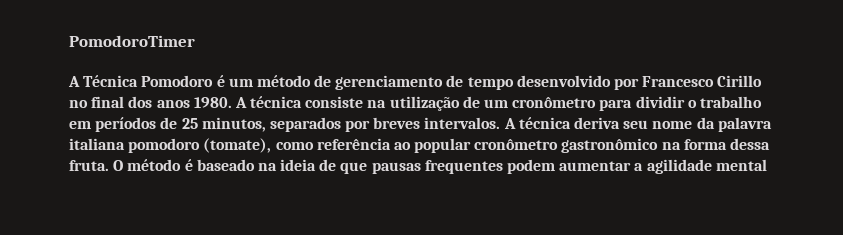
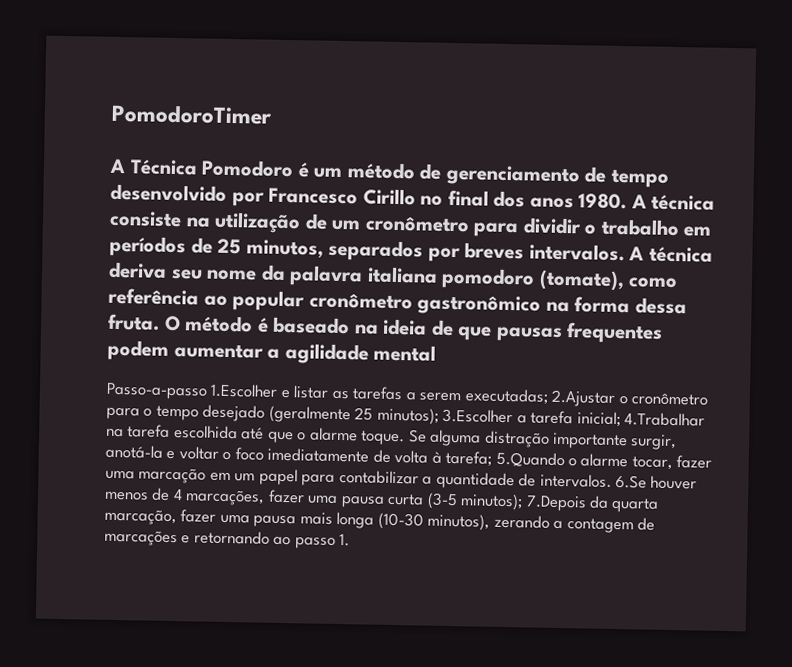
+ Passo-a-passo 1.Escolher e listar as tarefas a serem executadas; 2.Ajustar o cronômetro para o tempo desejado (geralmente 25 minutos); 3.Escolher a tarefa inicial; 4.Trabalhar na tarefa escolhida até que o alarme toque. Se alguma distração importante surgir, anotá-la e voltar o foco imediatamente de volta à tarefa; 5.Quando o alarme tocar, fazer uma marcação em um papel para contabilizar a quantidade de intervalos. 6.Se houver menos de 4 marcações, fazer uma pausa curta (3-5 minutos); 7.Depois da quarta marcação, fazer uma pausa mais longa (10-30 minutos), zerando a contagem de marcações e retornando ao passo 1.

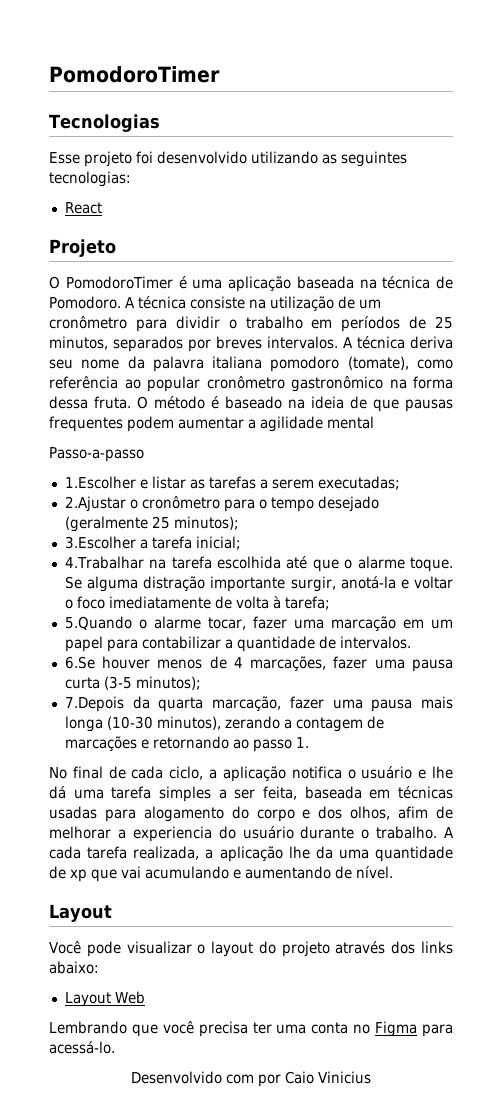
- A Técnica Pomodoro é um método de gerenciamento de tempo desenvolvido por Francesco Cirillo no final dos anos 1980.
+ Tecnologias
+ Esse projeto foi desenvolvido utilizando as seguintes tecnologias:
+ React
+ Projeto
+ O PomodoroTimer é uma aplicação baseada na técnica de Pomodoro.
- Passo-a-passo 1.Escolher e listar as tarefas a serem executadas; 2.Ajustar o cronômetro para o tempo desejado (geralmente 25 minutos); 3.Escolher a tarefa inicial; 4.Trabalhar na tarefa escolhida até que o alarme toque.
+ Passo-a-passo
+ 1.Escolher e listar as tarefas a serem executadas;
+ 2.Ajustar o cronômetro para o tempo desejado (geralmente 25 minutos);
+ 3.Escolher a tarefa inicial;
+ 4.Trabalhar na tarefa escolhida até que o alarme toque.
- Se alguma distração importante surgir, anotá-la e voltar o foco imediatamente de volta à tarefa; 5.Quando o alarme tocar, fazer uma marcação em um papel para contabilizar a quantidade de intervalos. 6.Se houver menos de 4 marcações, fazer uma pausa curta (3-5 minutos); 7.Depois da quarta marcação, fazer uma pausa mais longa (10-30 minutos), zerando a contagem de marcações e retornando ao passo 1.
+ Se alguma distração importante surgir, anotá-la e voltar o foco imediatamente de volta à tarefa;
+ 5.Quando o alarme tocar, fazer uma marcação em um papel para contabilizar a quantidade de intervalos.
+ 6.Se houver menos de 4 marcações, fazer uma pausa curta (3-5 minutos);
+ 7.Depois da quarta marcação, fazer uma pausa mais longa (10-30 minutos), zerando a contagem de marcações e retornando ao passo 1.
+ No final de cada ciclo, a aplicação notifica o usuário e lhe dá uma tarefa simples a ser feita, baseada em técnicas usadas para alogamento do corpo e dos olhos, afim de melhorar a experiencia do usuário durante o trabalho. A cada tarefa realizada, a aplicação lhe da uma quantidade de xp que vai acumulando e aumentando de nível.
+ Layout
+ Você pode visualizar o layout do projeto através dos links abaixo:
+ Layout Web
+ Lembrando que você precisa ter uma conta no Figma para acessá-lo.
+ Desenvolvido com por Caio Vinicius

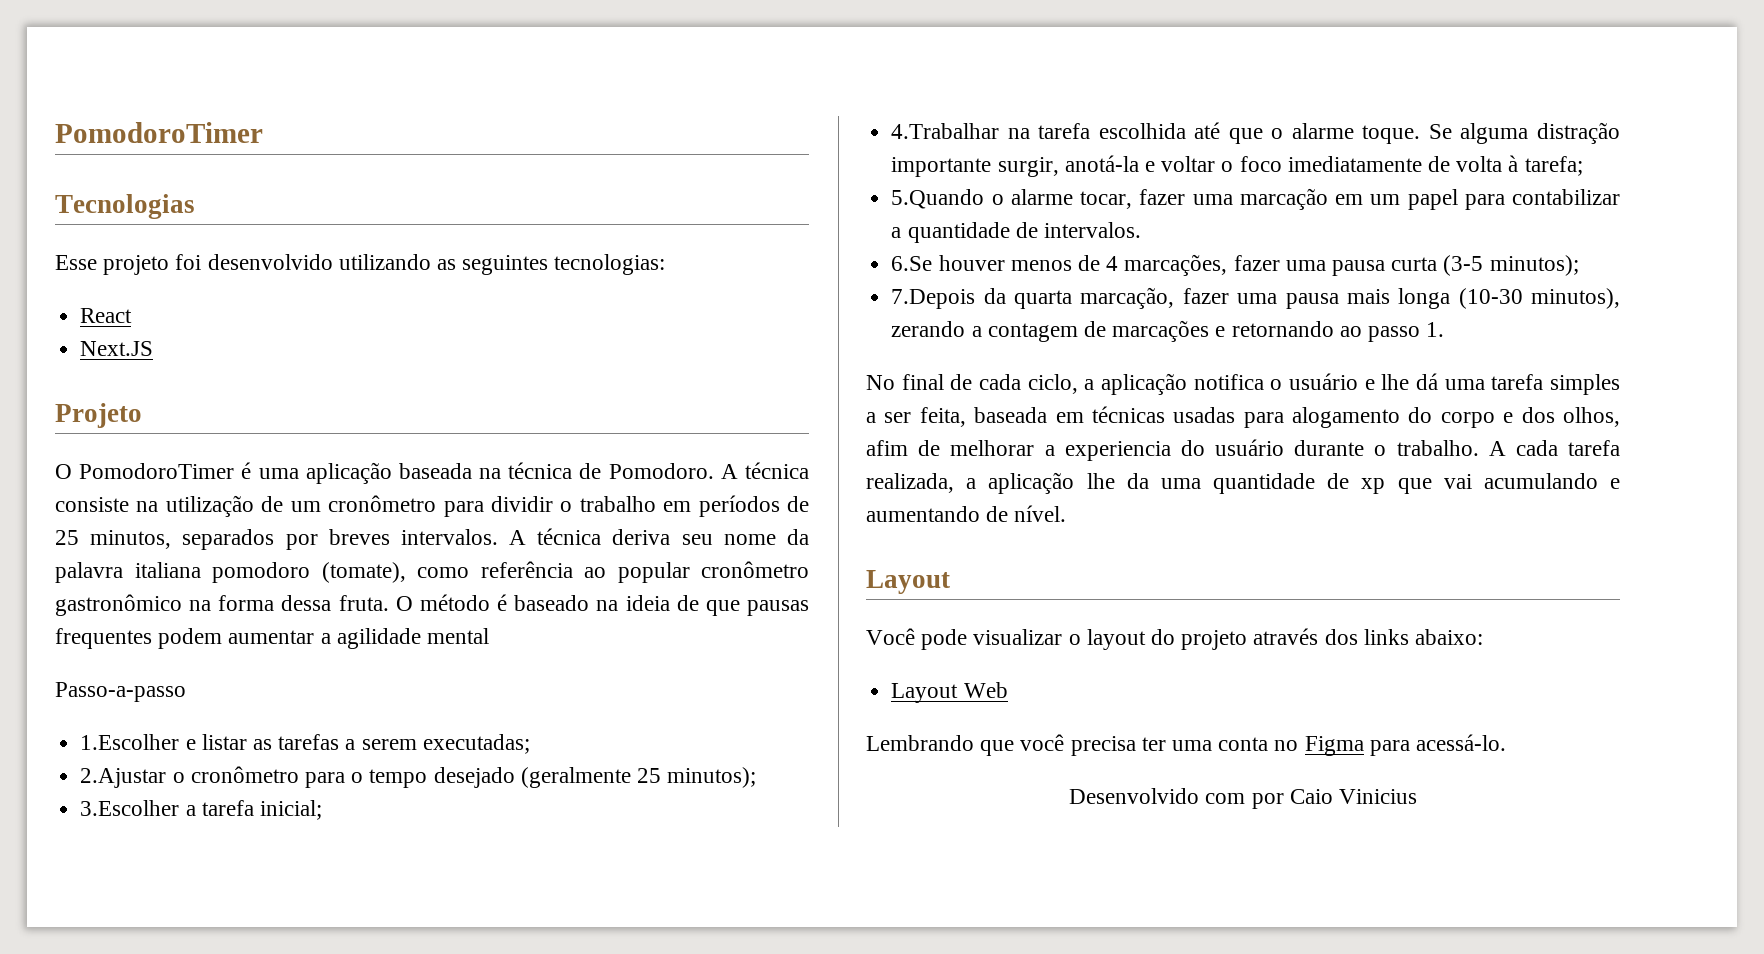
+ Next.JS

